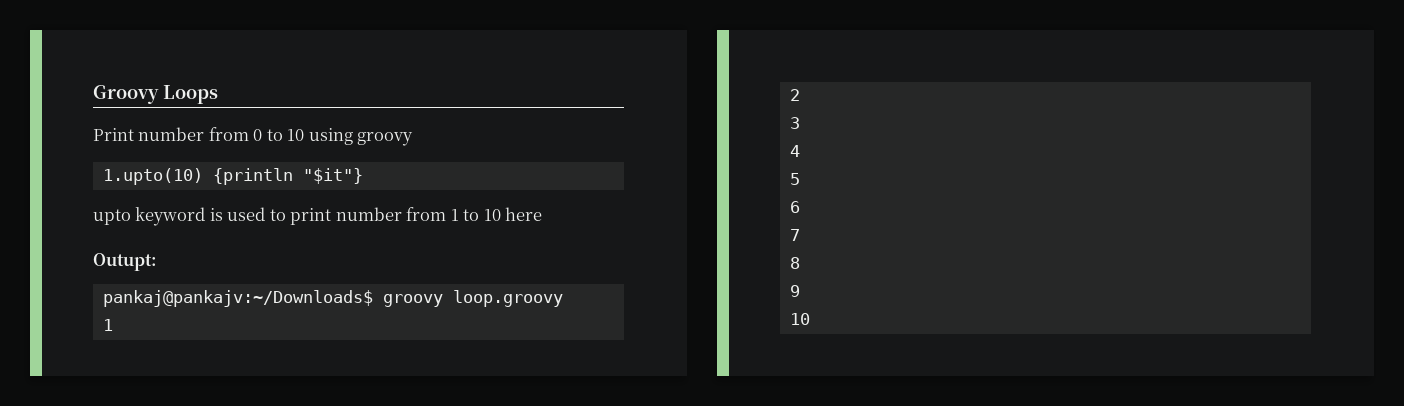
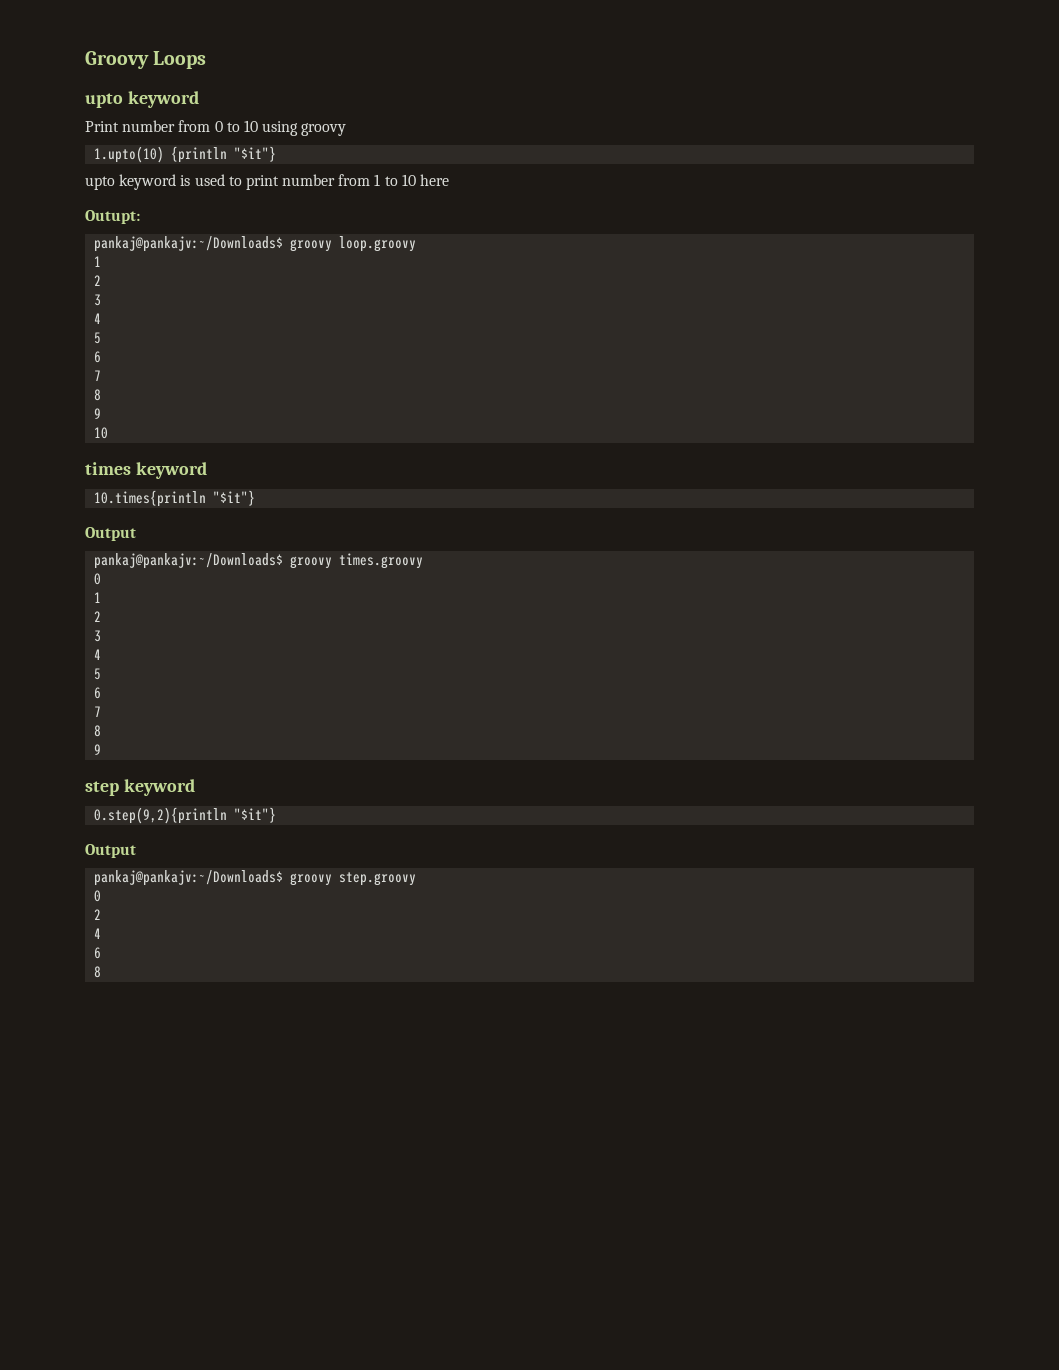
  Groovy Loops
+ upto keyword
+ times keyword
+ 10.times{println "$it"}
+ Output
+ pankaj@pankajv:~/Downloads$ groovy times.groovy
+ 0
+ 1
+ 2
+ 3
+ 4
+ 5
+ 6
+ 7
+ 8
+ 9
+ step keyword
+ 0.step(9,2){println "$it"}
+ Output
+ pankaj@pankajv:~/Downloads$ groovy step.groovy
+ 0
+ 2
+ 4
+ 6
+ 8

